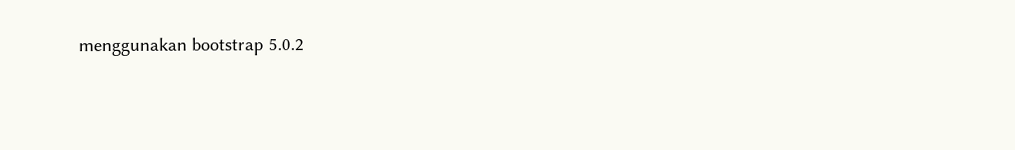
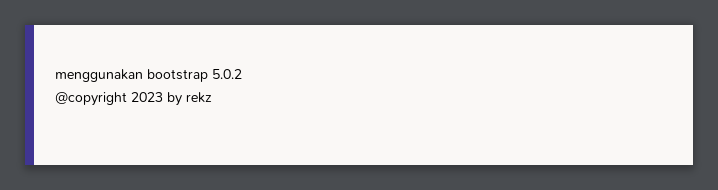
+ @copyright 2023 by rekz

